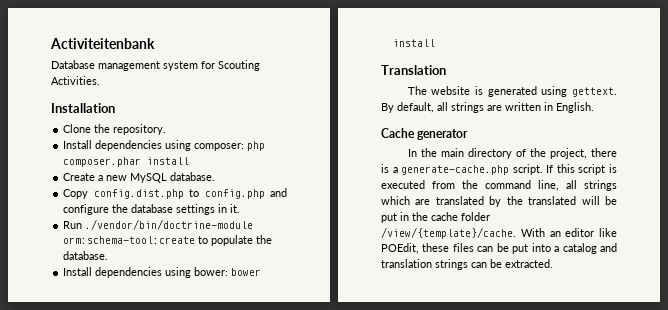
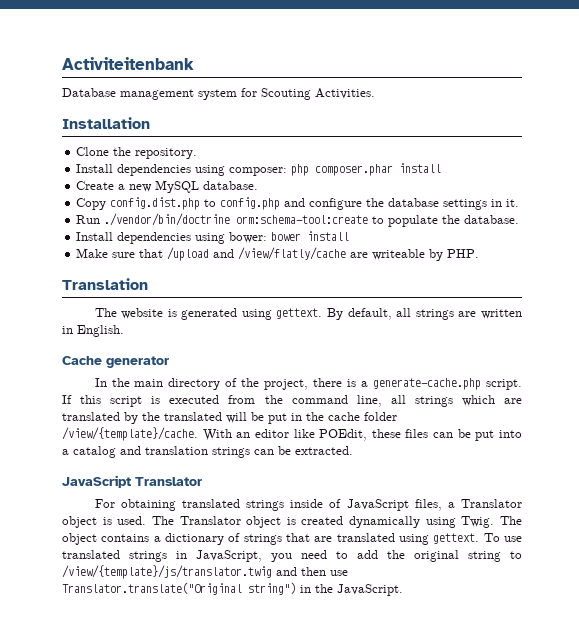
- Run ./vendor/bin/doctrine-module orm:schema-tool:create to populate the database.
+ Run ./vendor/bin/doctrine orm:schema-tool:create to populate the database.
+ Make sure that /upload and /view/flatly/cache are writeable by PHP.
+ JavaScript Translator
+ For obtaining translated strings inside of JavaScript files, a Translator object is used. The Translator object is created dynamically using Twig. The object contains a dictionary of strings that are translated using gettext. To use translated strings in JavaScript, you need to add the original string to /view/{template}/js/translator.twig and then use Translator.translate("Original string") in the JavaScript.

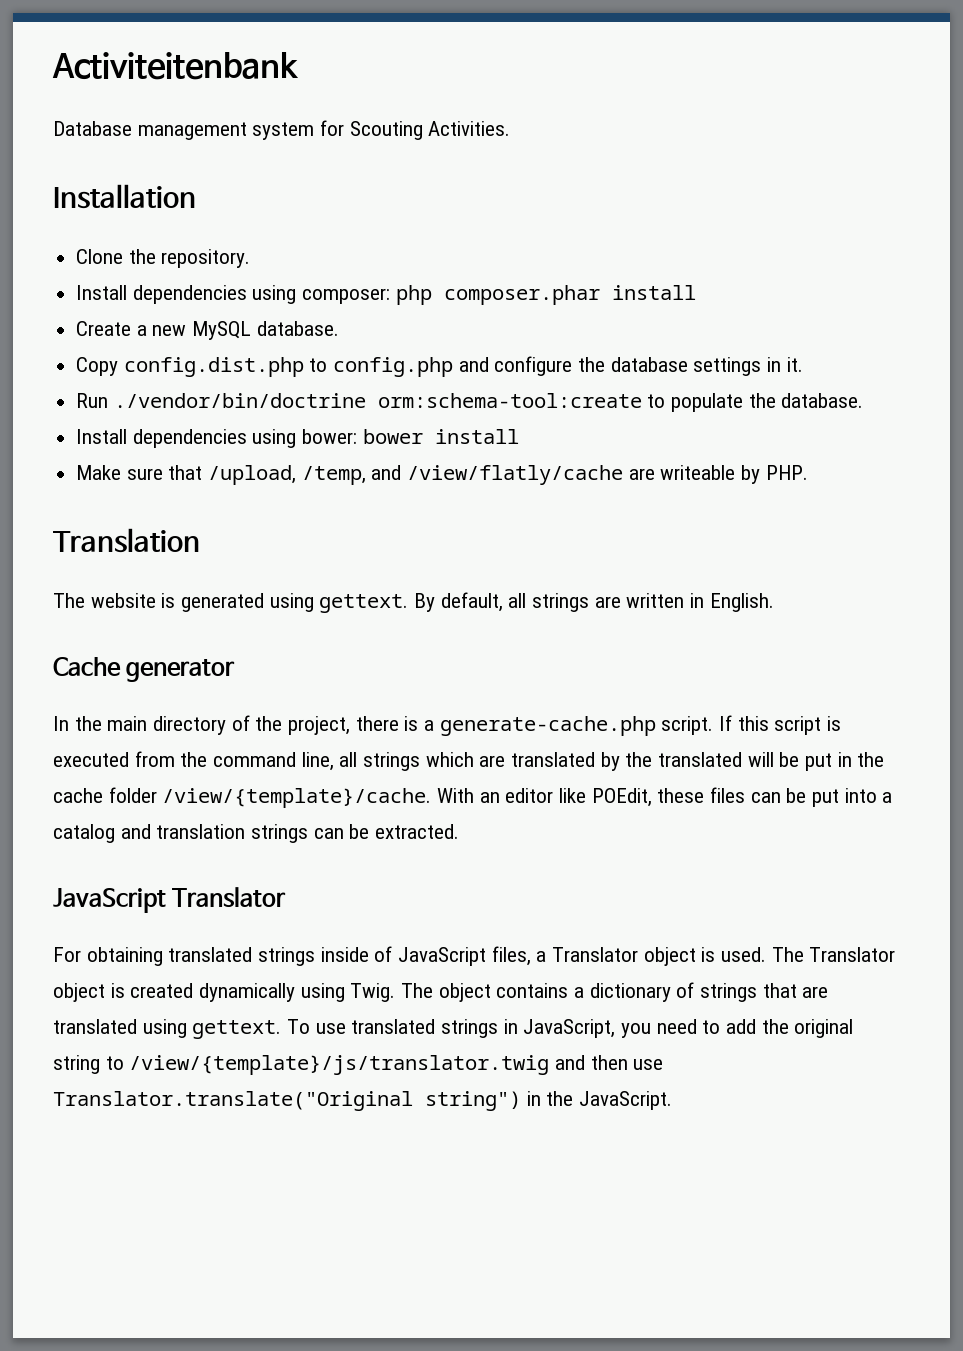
- Make sure that /upload and /view/flatly/cache are writeable by PHP.
+ Make sure that /upload, /temp, and /view/flatly/cache are writeable by PHP.

